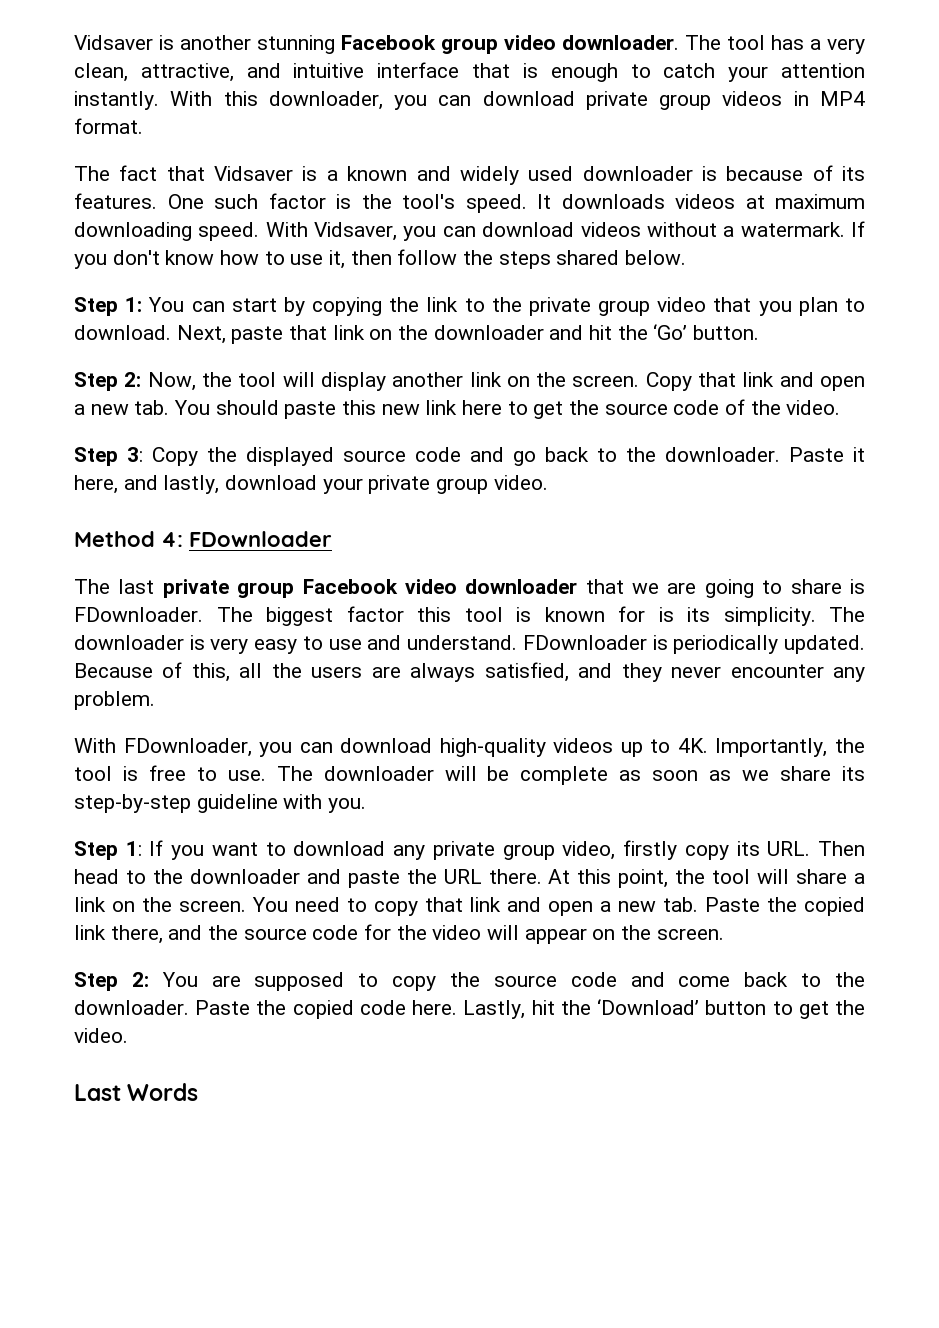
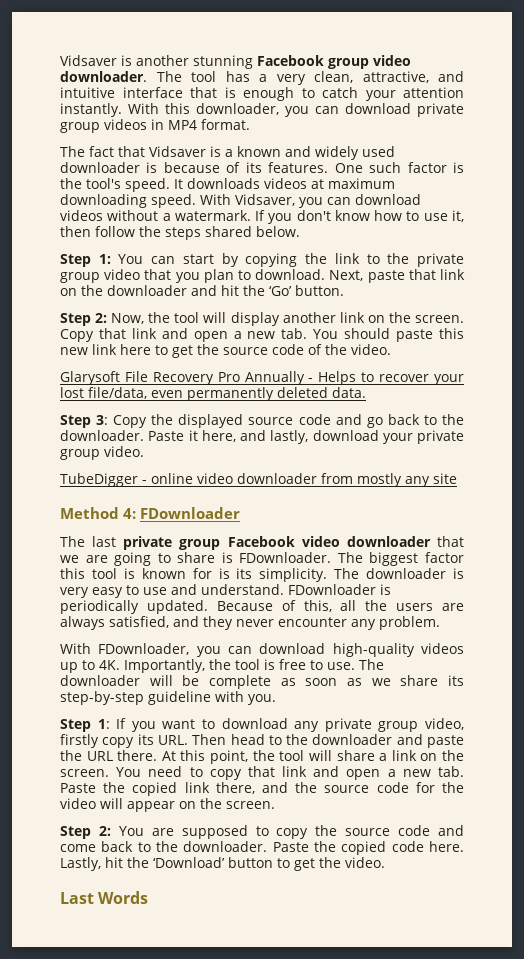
+ Glarysoft File Recovery Pro Annually - Helps to recover your lost file/data, even permanently deleted data.
+ TubeDigger - online video downloader from mostly any site

